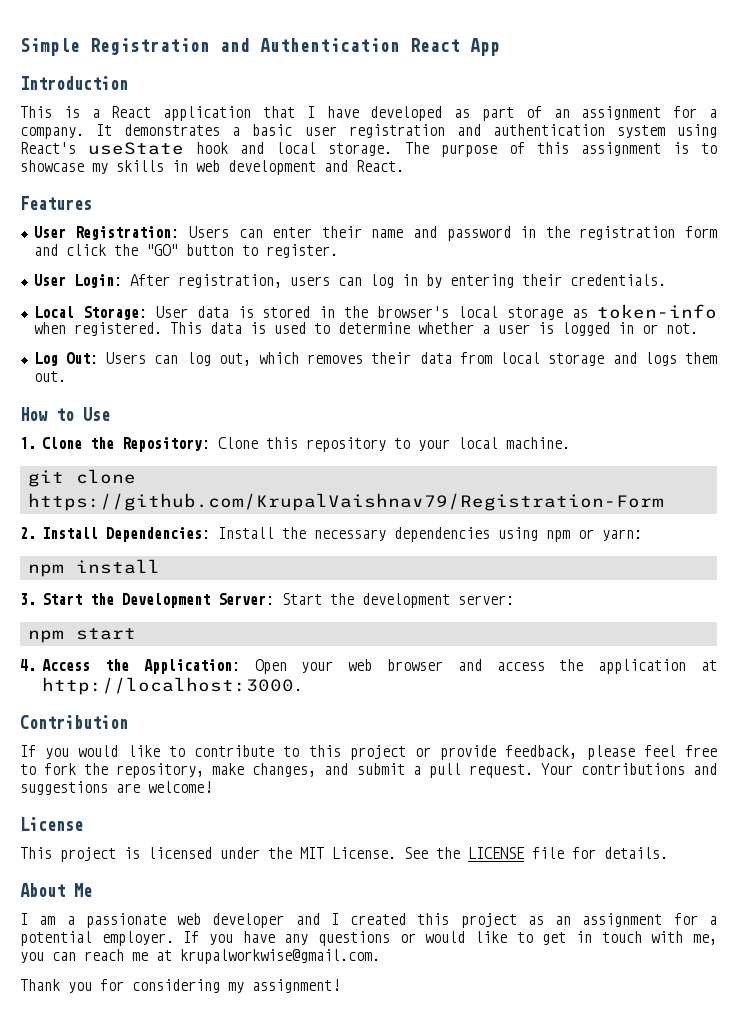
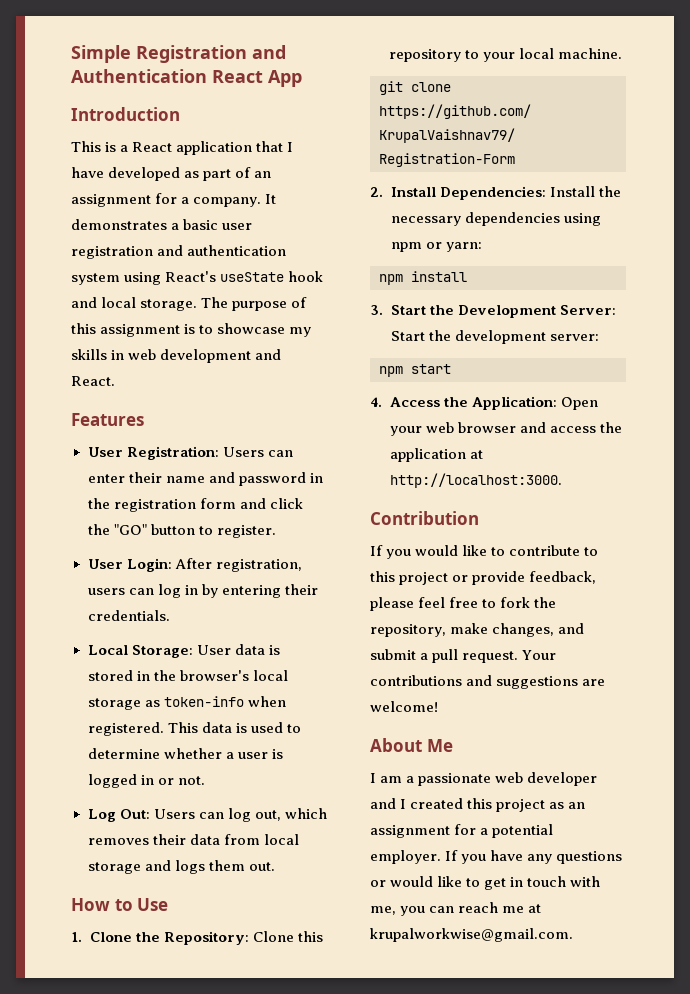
- License
- This project is licensed under the MIT License. See the LICENSE file for details.
- Thank you for considering my assignment!

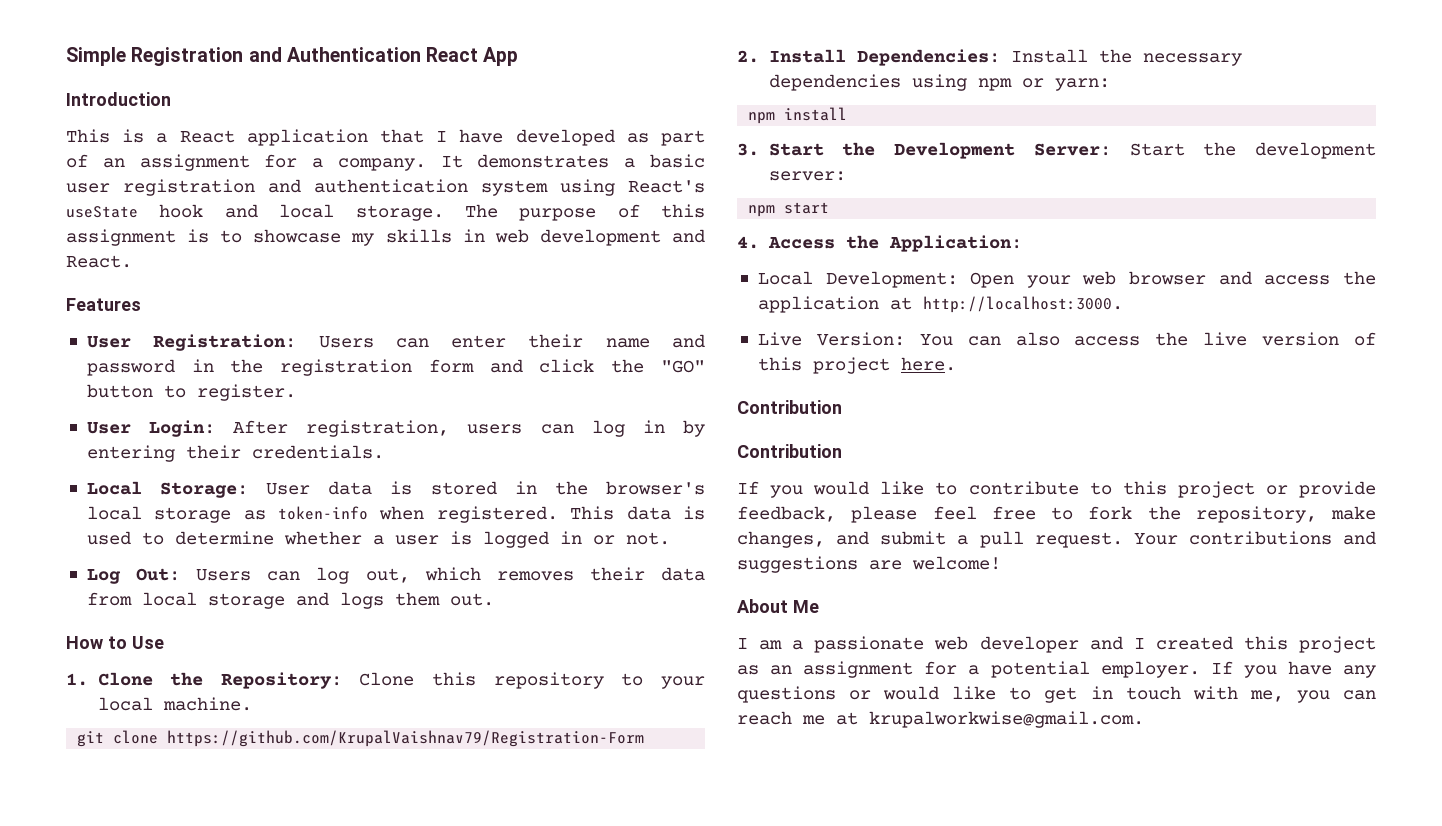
- 4. Access the Application: Open your web browser and access the application at http://localhost:3000.
+ 4. Access the Application:
+ Local Development: Open your web browser and access the application at http://localhost:3000.
+ Live Version: You can also access the live version of this project here.
+ Contribution

